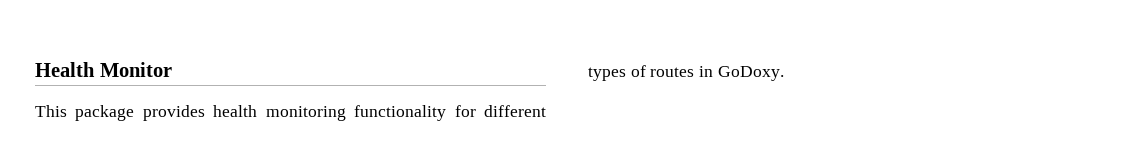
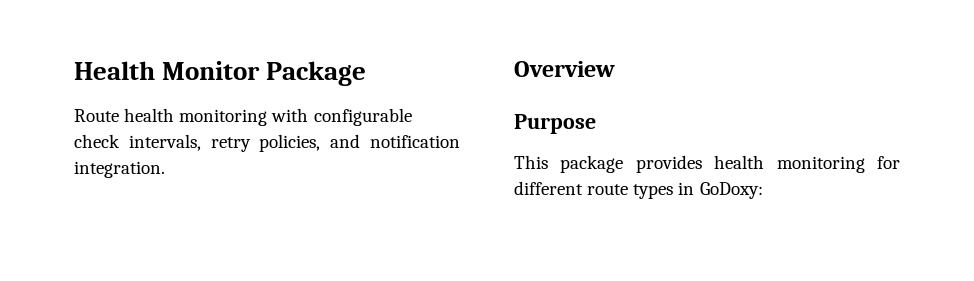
- Health Monitor
+ Health Monitor Package
+ Route health monitoring with configurable check intervals, retry policies, and notification integration.
+ Overview
+ Purpose
- This package provides health monitoring functionality for different types of routes in GoDoxy.
+ This package provides health monitoring for different route types in GoDoxy:

